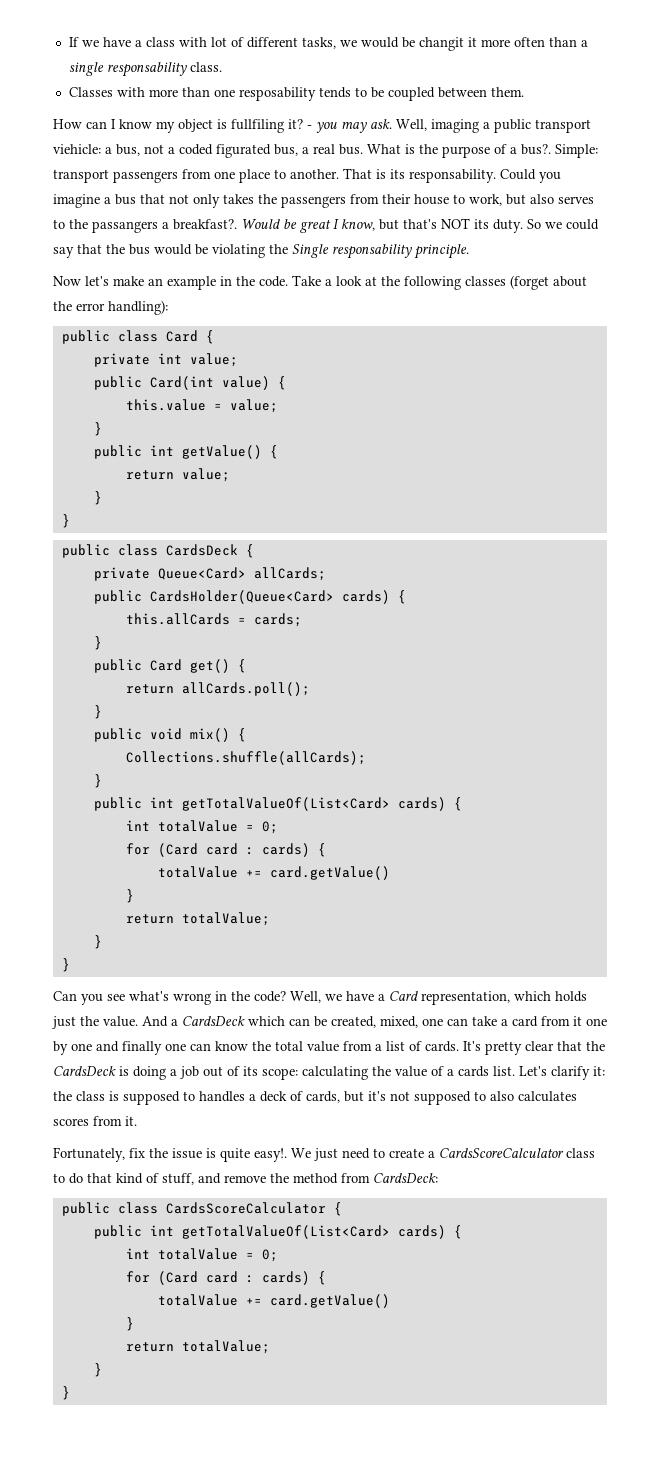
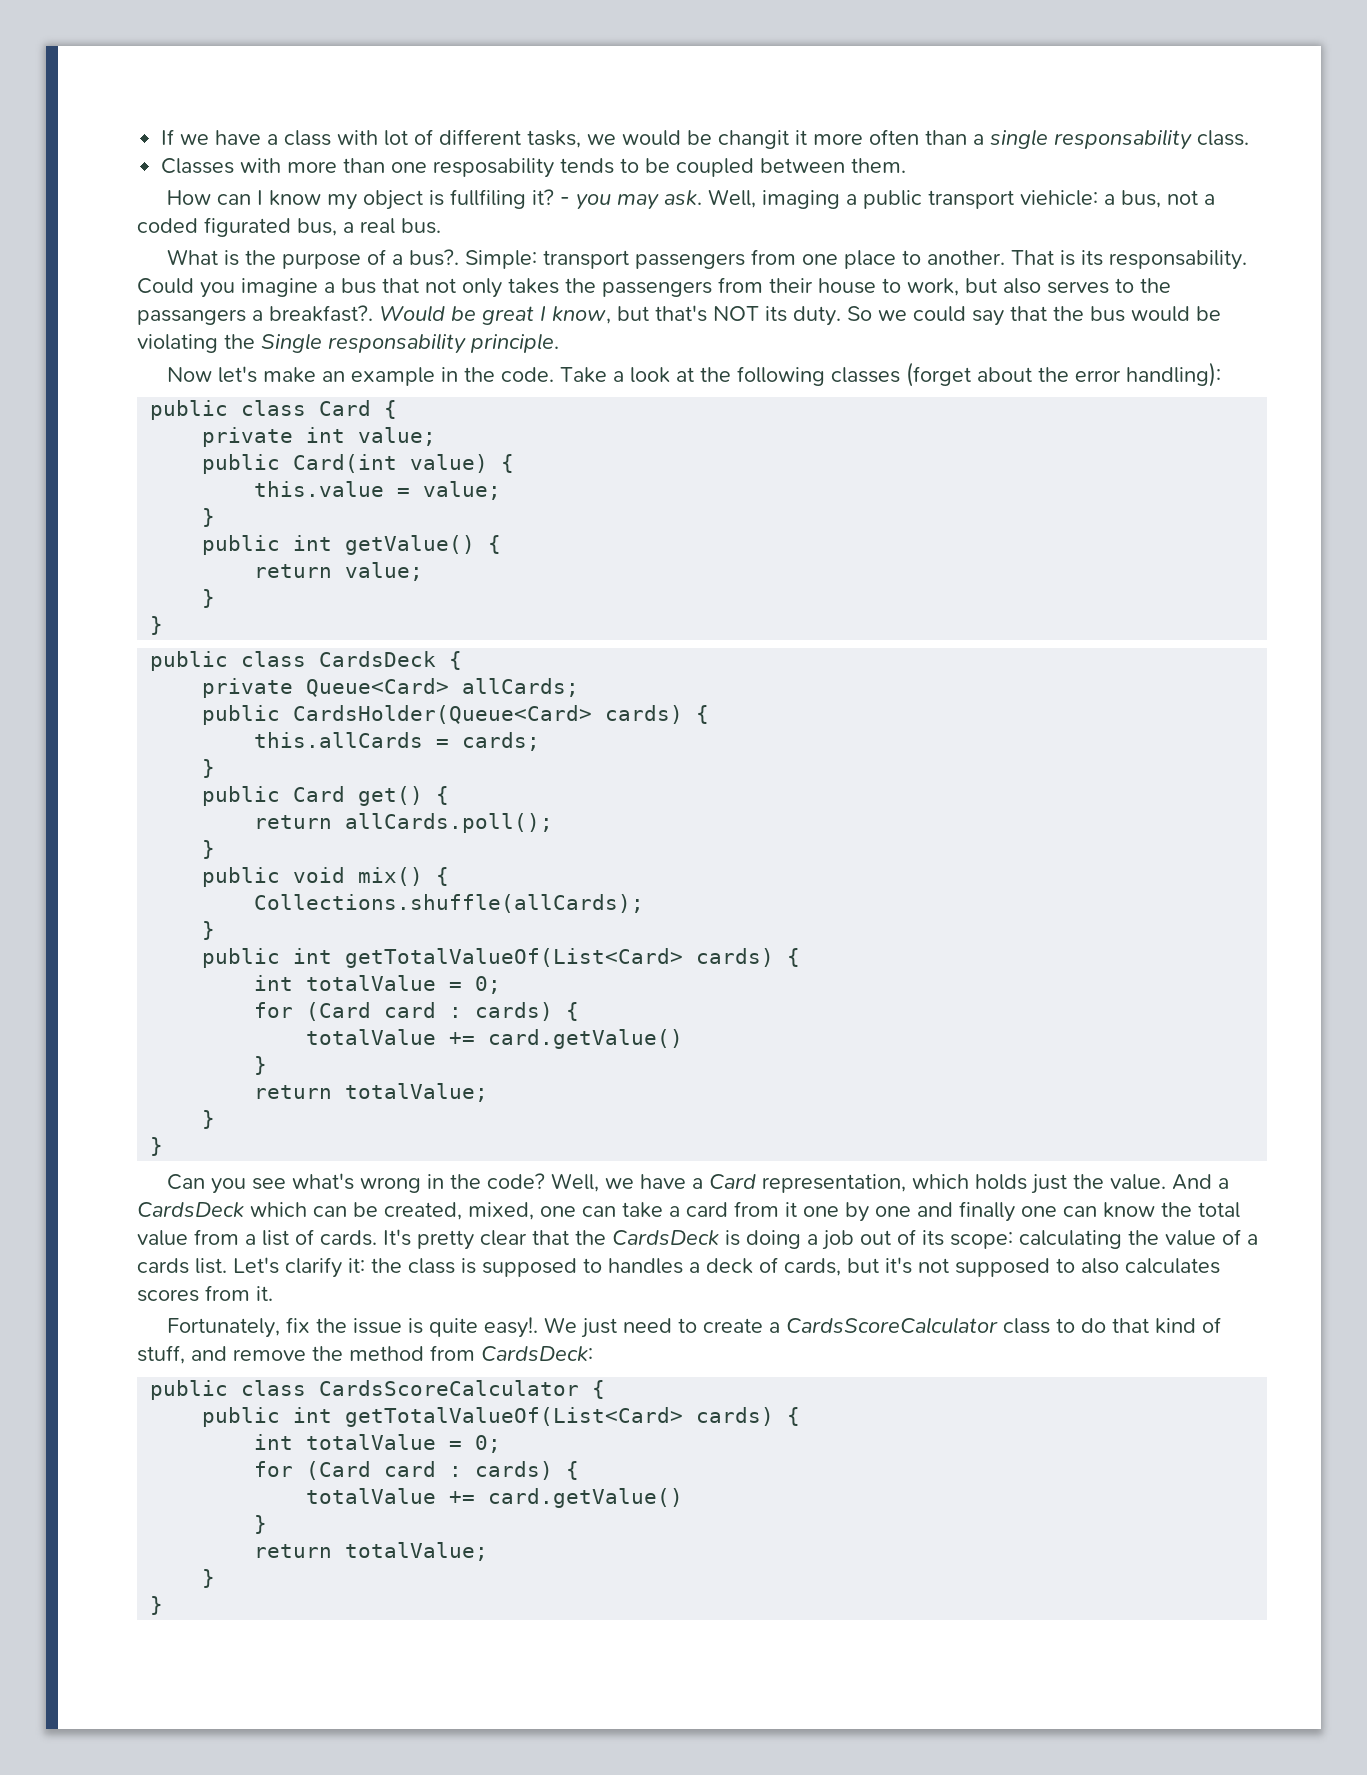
- Well, imaging a public transport viehicle: a bus, not a coded figurated bus, a real bus. What is the purpose of a bus?.
+ Well, imaging a public transport viehicle: a bus, not a coded figurated bus, a real bus.
+ What is the purpose of a bus?.

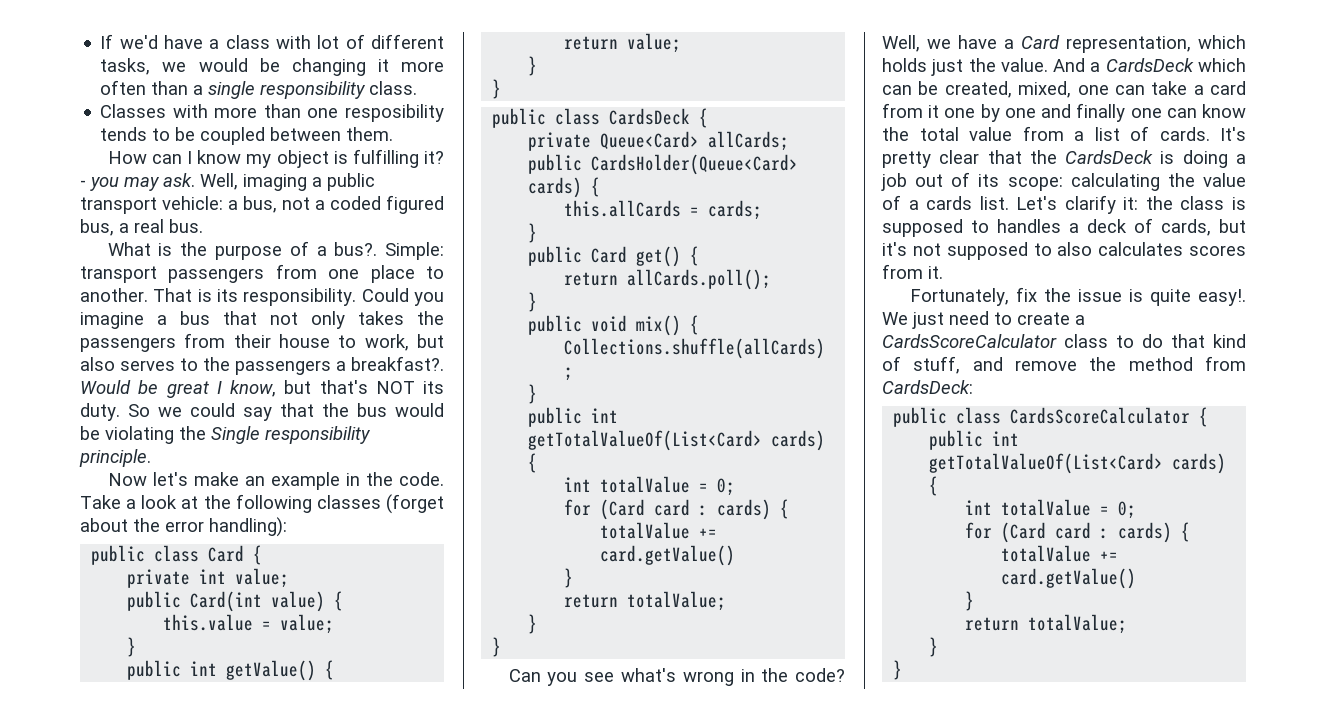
- If we have a class with lot of different tasks, we would be changit it more often than a single responsability class.
+ If we'd have a class with lot of different tasks, we would be changing it more often than a single responsibility class.
- Classes with more than one resposability tends to be coupled between them.
+ Classes with more than one resposibility tends to be coupled between them.
- How can I know my object is fullfiling it?
+ How can I know my object is fulfilling it?
- Well, imaging a public transport viehicle: a bus, not a coded figurated bus, a real bus.
+ Well, imaging a public transport vehicle: a bus, not a coded figured bus, a real bus.
- That is its responsability.
+ That is its responsibility.
- Could you imagine a bus that not only takes the passengers from their house to work, but also serves to the passangers a breakfast?.
+ Could you imagine a bus that not only takes the passengers from their house to work, but also serves to the passengers a breakfast?.
- So we could say that the bus would be violating the Single responsability principle.
+ So we could say that the bus would be violating the Single responsibility principle.

